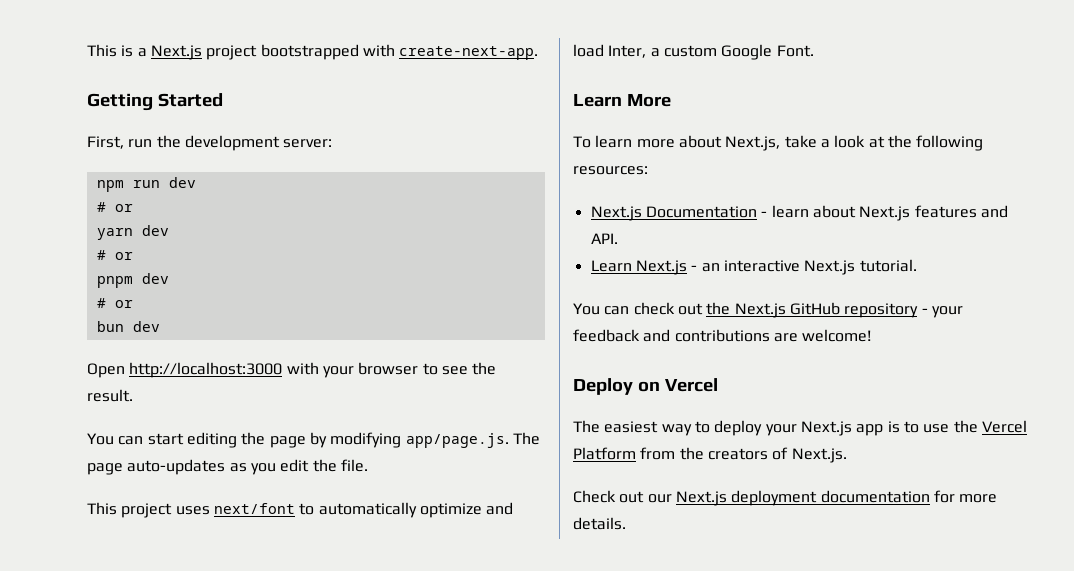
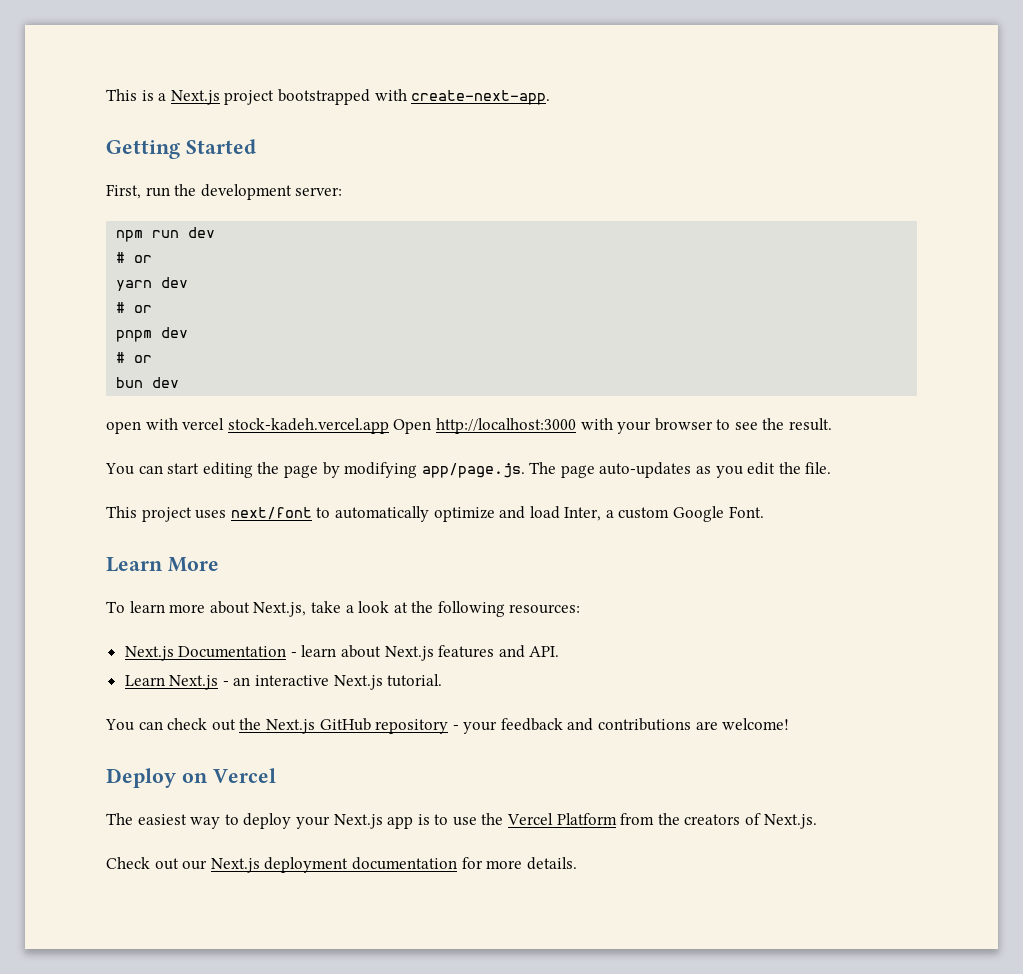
- Open http://localhost:3000 with your browser to see the result.
+ open with vercel stock-kadeh.vercel.app Open http://localhost:3000 with your browser to see the result.

